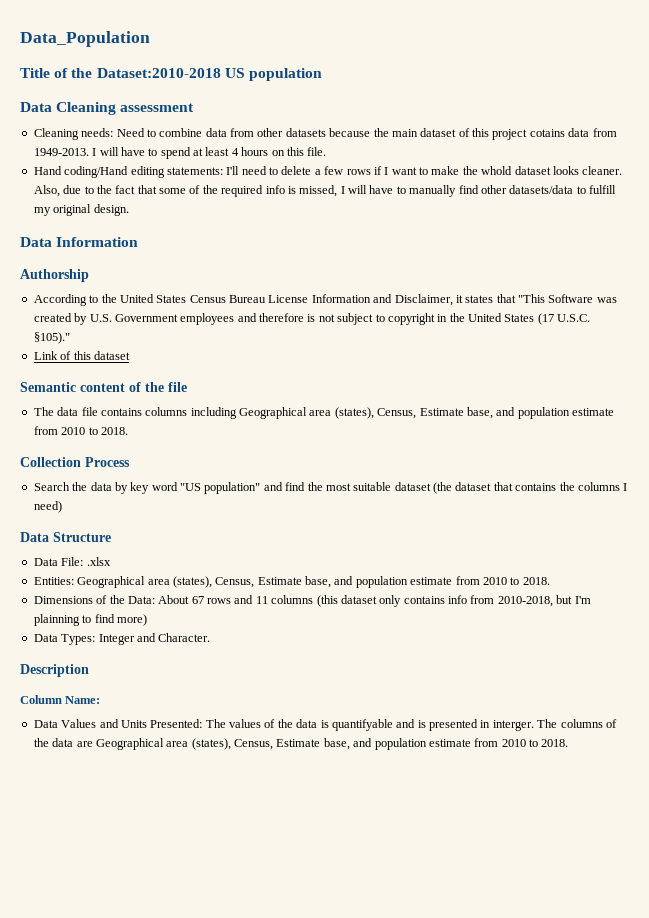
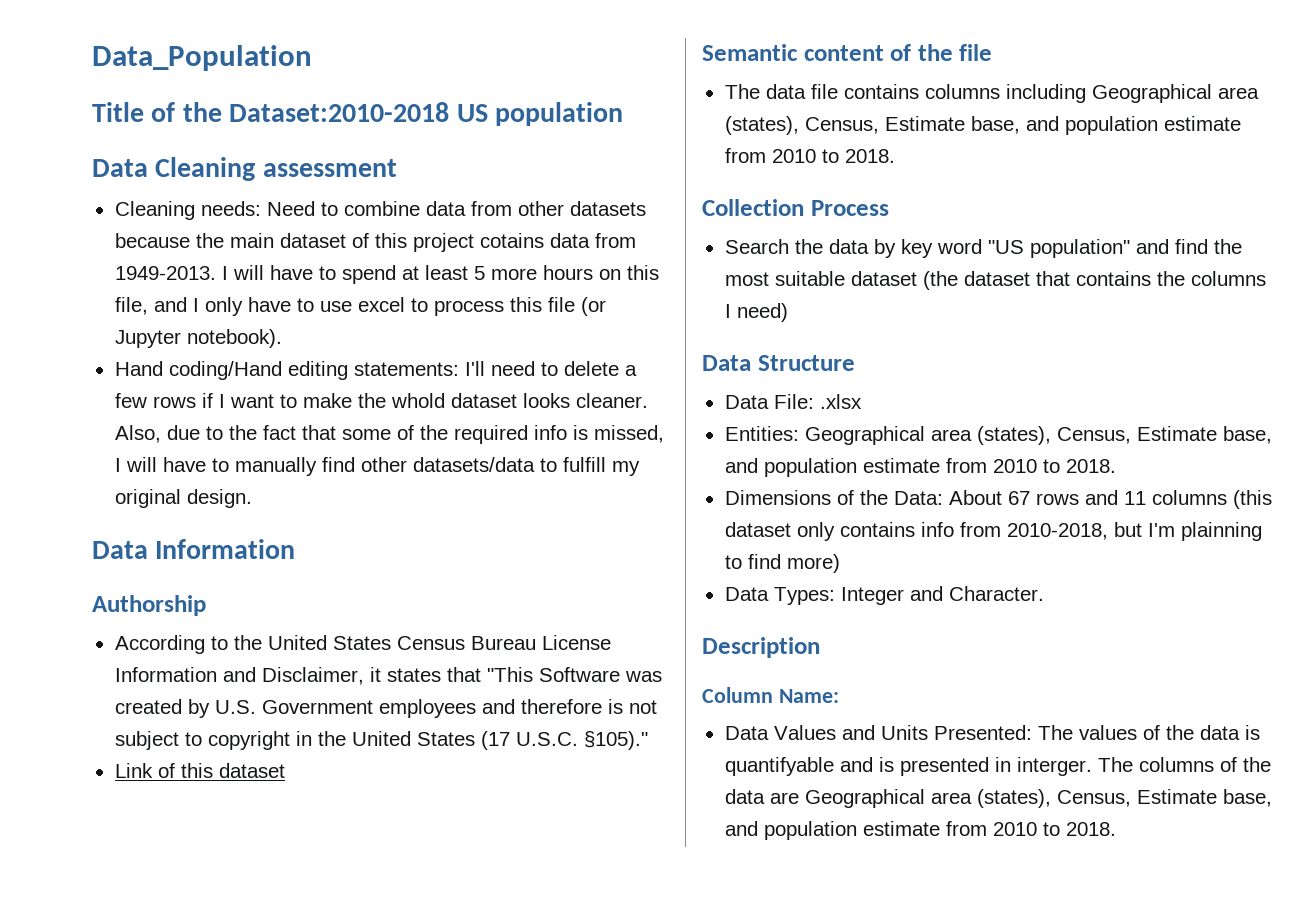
- I will have to spend at least 4 hours on this file.
+ I will have to spend at least 5 more hours on this file, and I only have to use excel to process this file (or Jupyter notebook).

